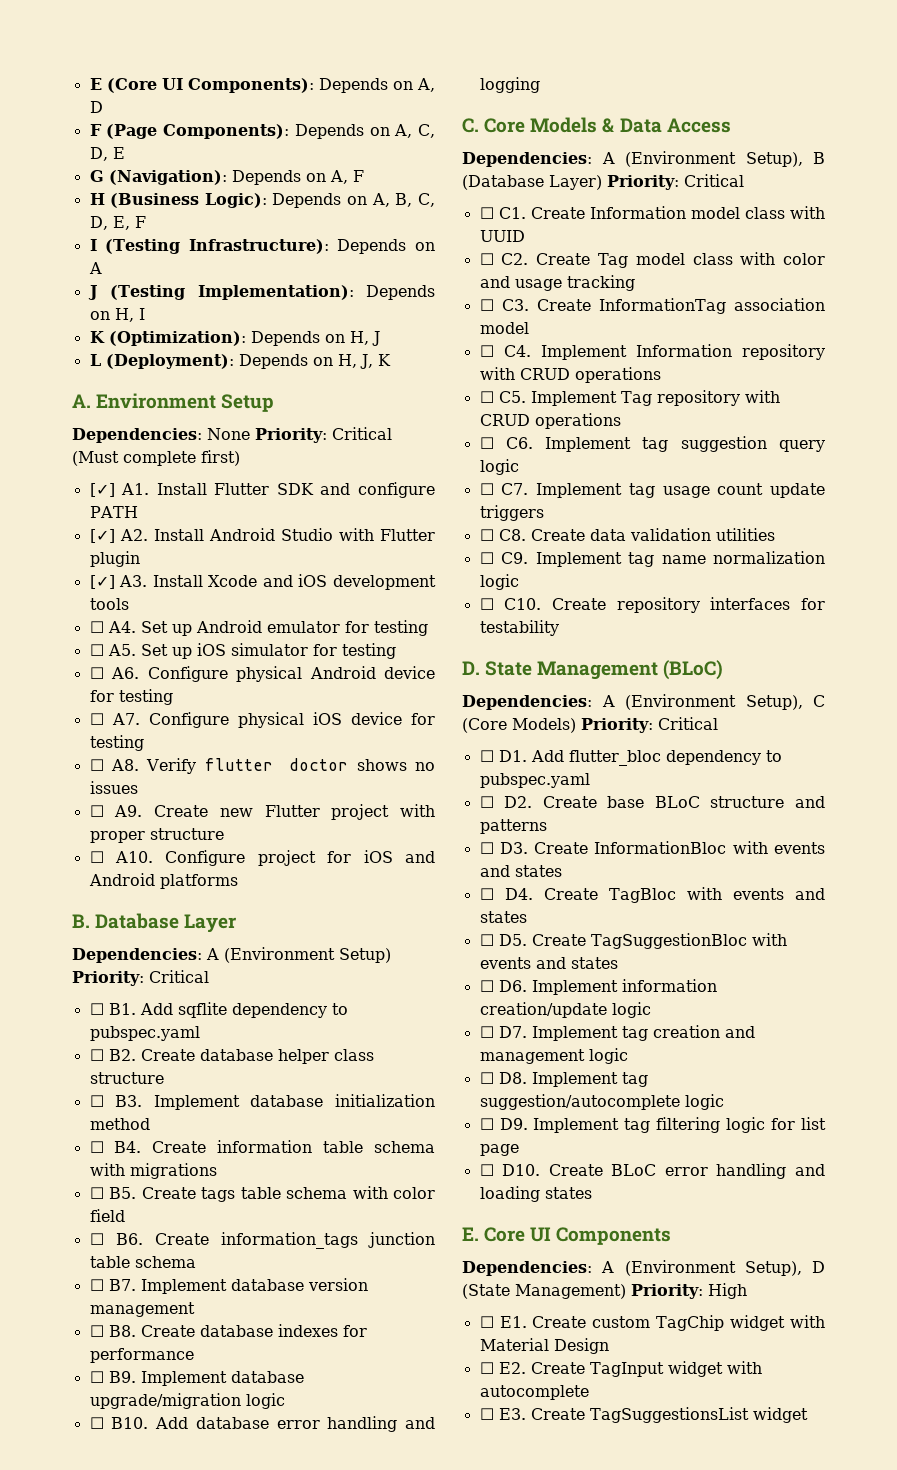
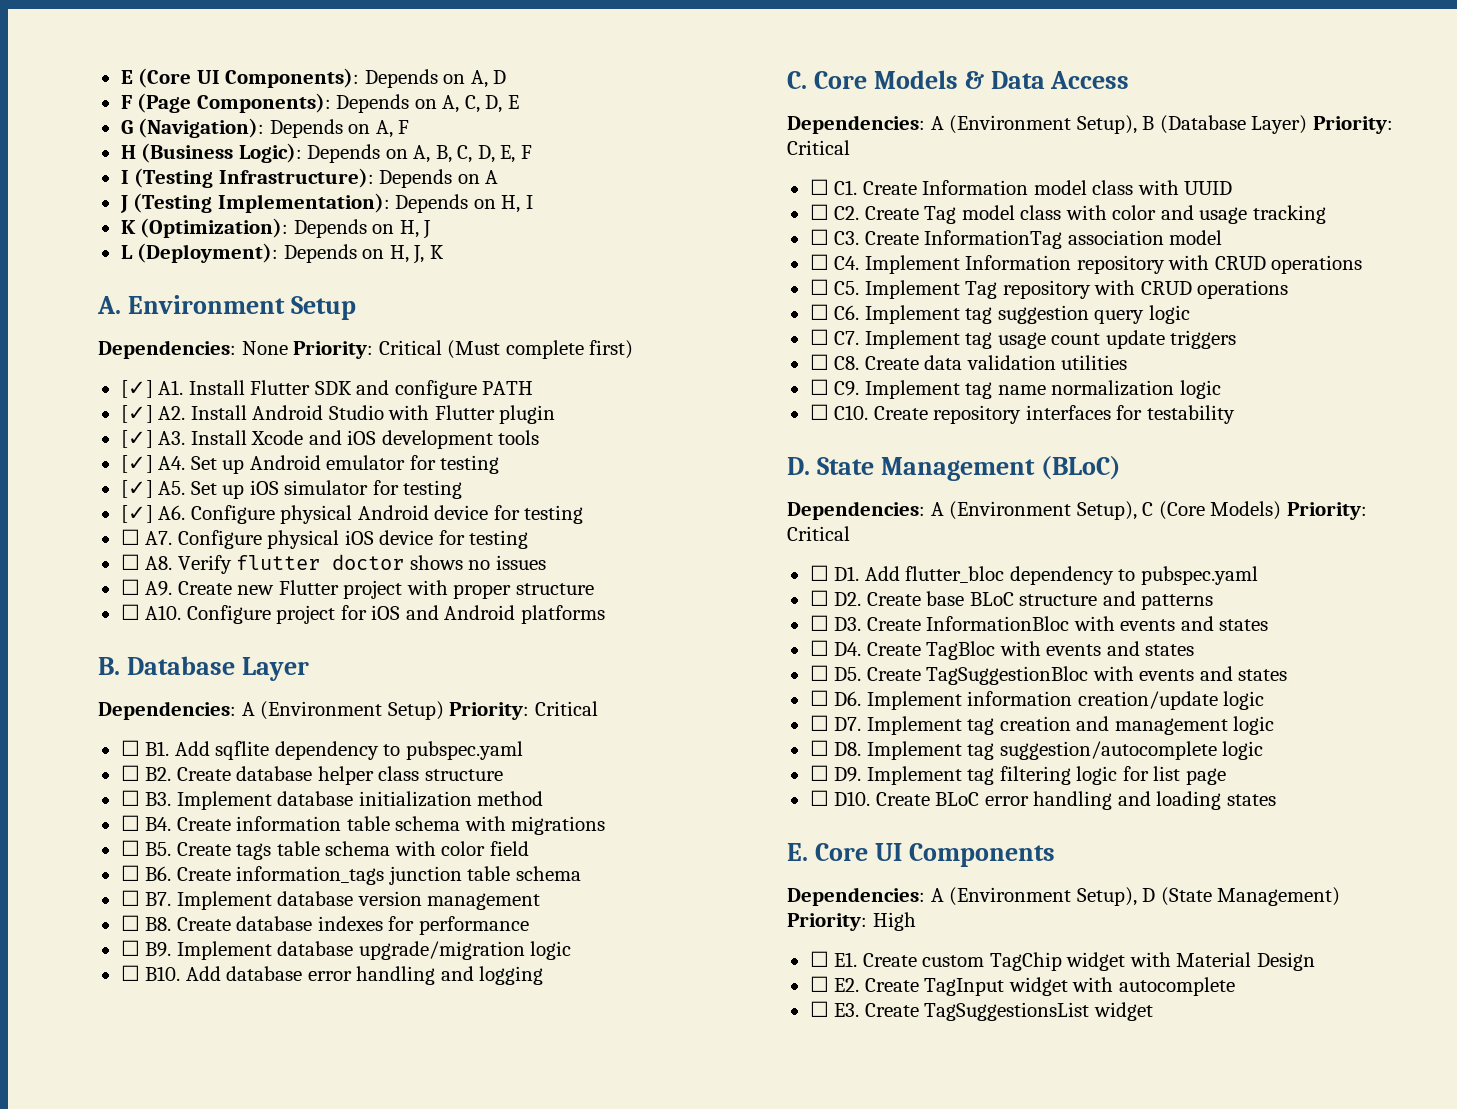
- ☐ A4. Set up Android emulator for testing
+ [✓] A4. Set up Android emulator for testing
- ☐ A5. Set up iOS simulator for testing
+ [✓] A5. Set up iOS simulator for testing
- ☐ A6. Configure physical Android device for testing
+ [✓] A6. Configure physical Android device for testing

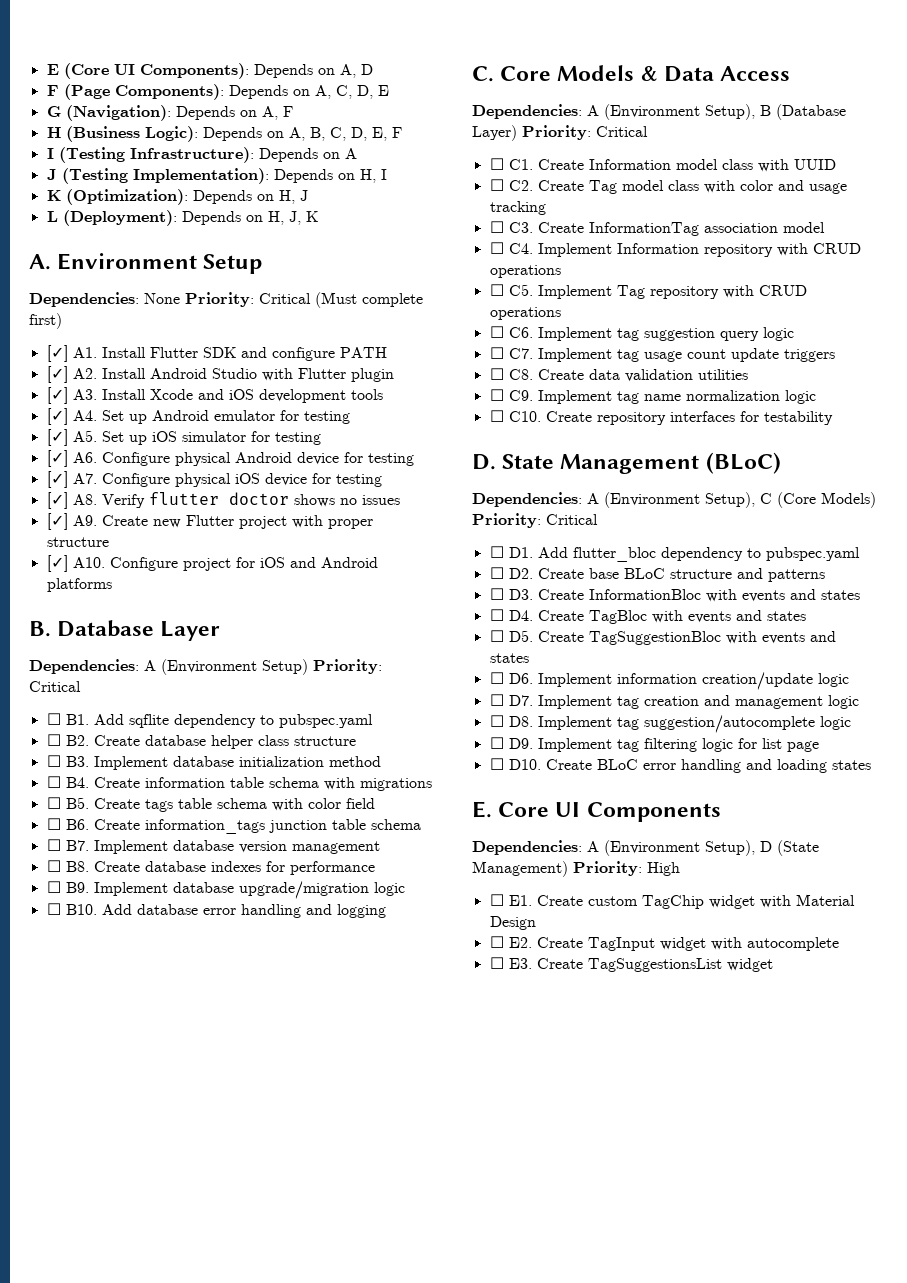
- ☐ A7. Configure physical iOS device for testing
+ [✓] A7. Configure physical iOS device for testing
- ☐ A8. Verify flutter doctor shows no issues
+ [✓] A8. Verify flutter doctor shows no issues
- ☐ A9. Create new Flutter project with proper structure
+ [✓] A9. Create new Flutter project with proper structure
- ☐ A10. Configure project for iOS and Android platforms
+ [✓] A10. Configure project for iOS and Android platforms

